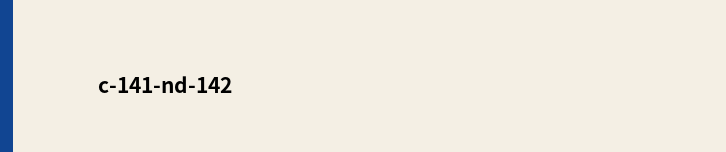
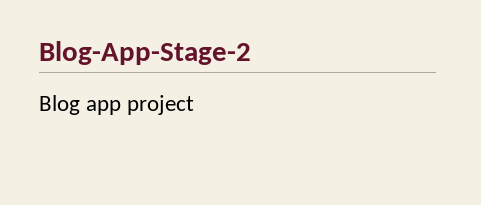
- c-141-nd-142
+ Blog-App-Stage-2
+ Blog app project

